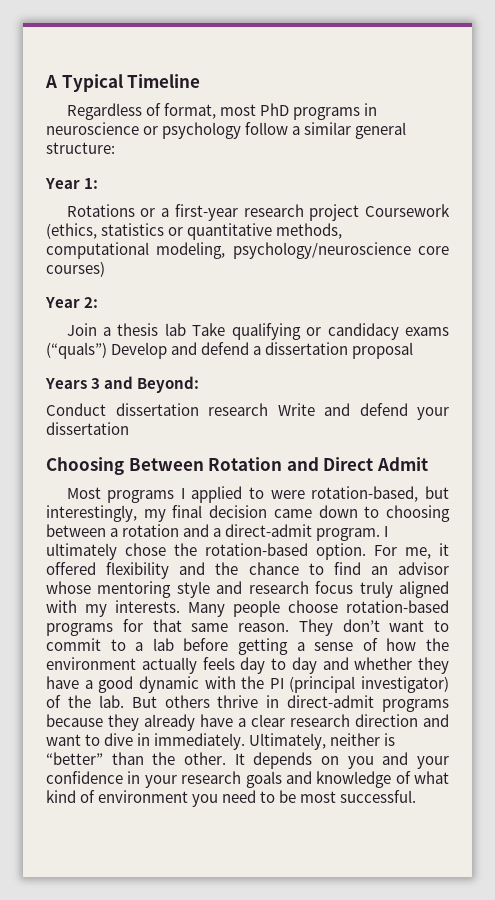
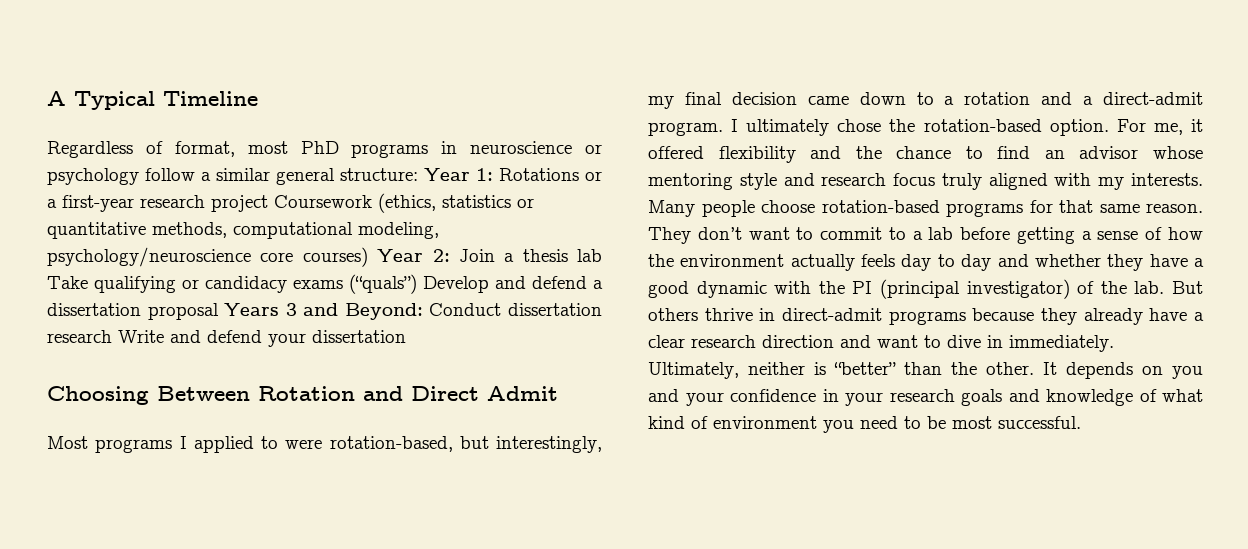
- Regardless of format, most PhD programs in neuroscience or psychology follow a similar general structure:
- Year 1:
- Rotations or a first-year research project Coursework (ethics, statistics or quantitative methods, computational modeling, psychology/neuroscience core courses)
- Year 2:
- Join a thesis lab Take qualifying or candidacy exams (“quals”) Develop and defend a dissertation proposal
- Years 3 and Beyond:
- Conduct dissertation research Write and defend your dissertation
+ Regardless of format, most PhD programs in neuroscience or psychology follow a similar general structure: Year 1: Rotations or a first-year research project Coursework (ethics, statistics or quantitative methods, computational modeling, psychology/neuroscience core courses) Year 2: Join a thesis lab Take qualifying or candidacy exams (“quals”) Develop and defend a dissertation proposal Years 3 and Beyond: Conduct dissertation research Write and defend your dissertation
- Most programs I applied to were rotation-based, but interestingly, my final decision came down to choosing between a rotation and a direct-admit program.
+ Most programs I applied to were rotation-based, but interestingly, my final decision came down to a rotation and a direct-admit program.

